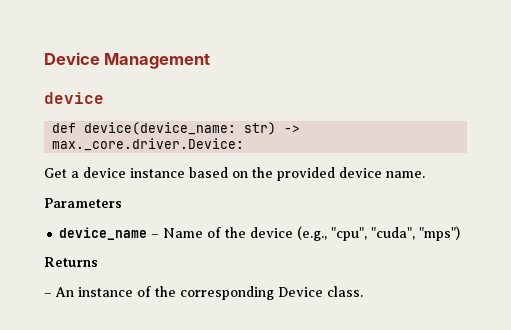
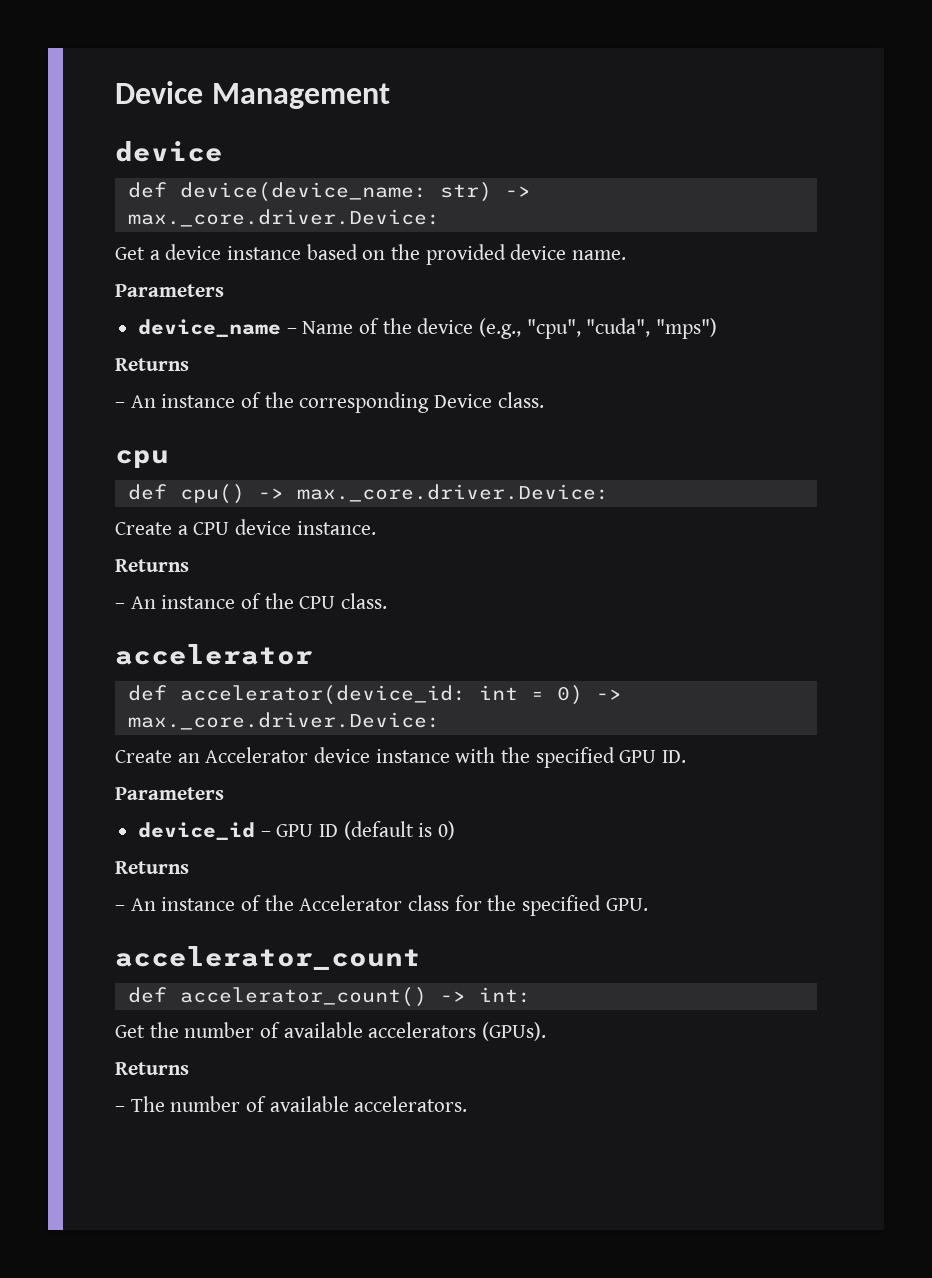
+ cpu
+ def cpu() -> max._core.driver.Device:
+ Create a CPU device instance.
+ Returns
+ – An instance of the CPU class.
+ accelerator
+ def accelerator(device_id: int = 0) -> max._core.driver.Device:
+ Create an Accelerator device instance with the specified GPU ID.
+ Parameters
+ device_id – GPU ID (default is 0)
+ Returns
+ – An instance of the Accelerator class for the specified GPU.
+ accelerator_count
+ def accelerator_count() -> int:
+ Get the number of available accelerators (GPUs).
+ Returns
+ – The number of available accelerators.

